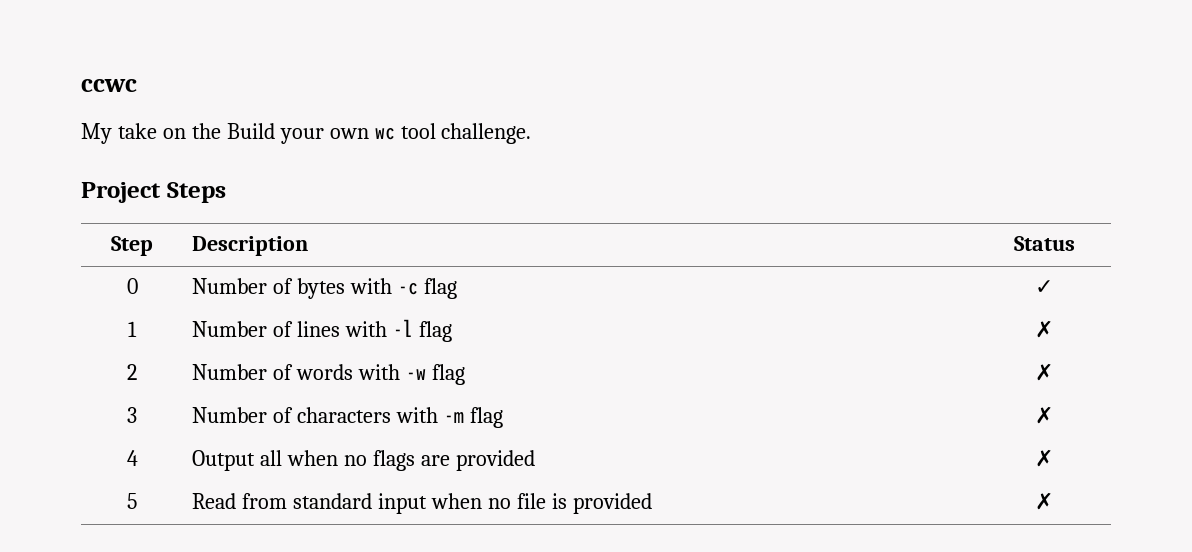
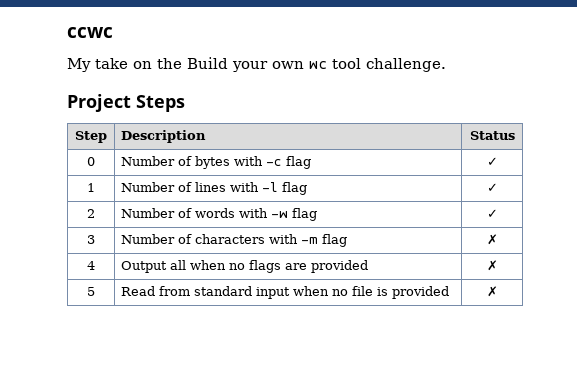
- 1 | Number of lines with -l flag | ✗
+ 1 | Number of lines with -l flag | ✓
- 2 | Number of words with -w flag | ✗
+ 2 | Number of words with -w flag | ✓

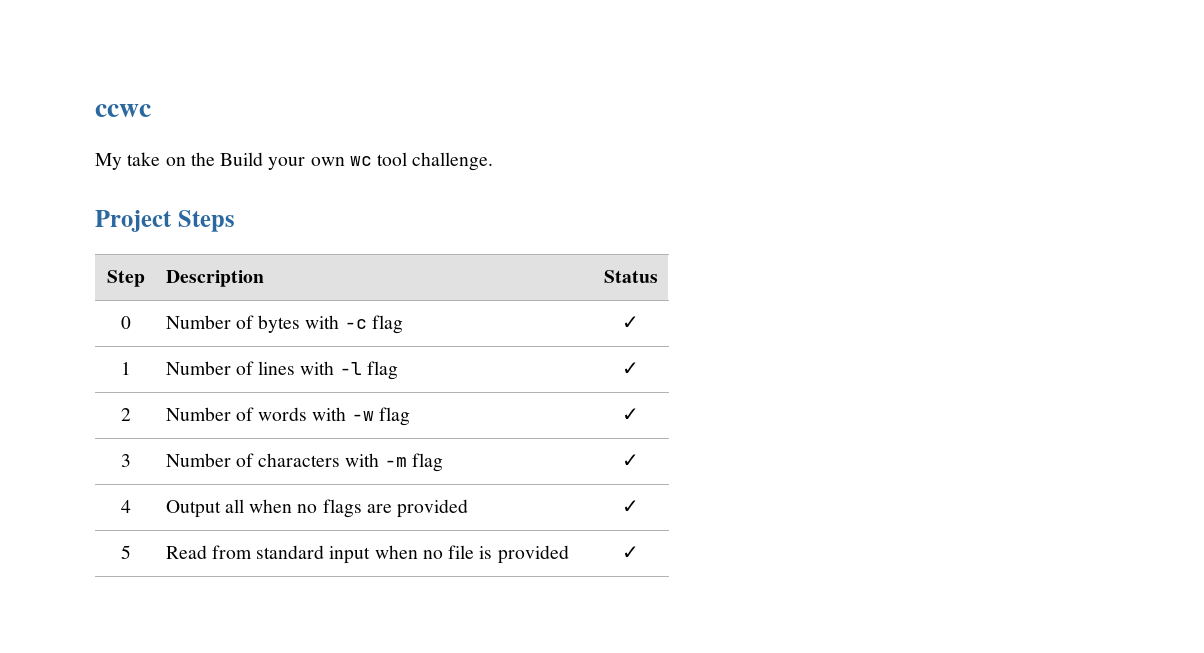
- 3 | Number of characters with -m flag | ✗
+ 3 | Number of characters with -m flag | ✓
- 4 | Output all when no flags are provided | ✗
+ 4 | Output all when no flags are provided | ✓
- 5 | Read from standard input when no file is provided | ✗
+ 5 | Read from standard input when no file is provided | ✓

